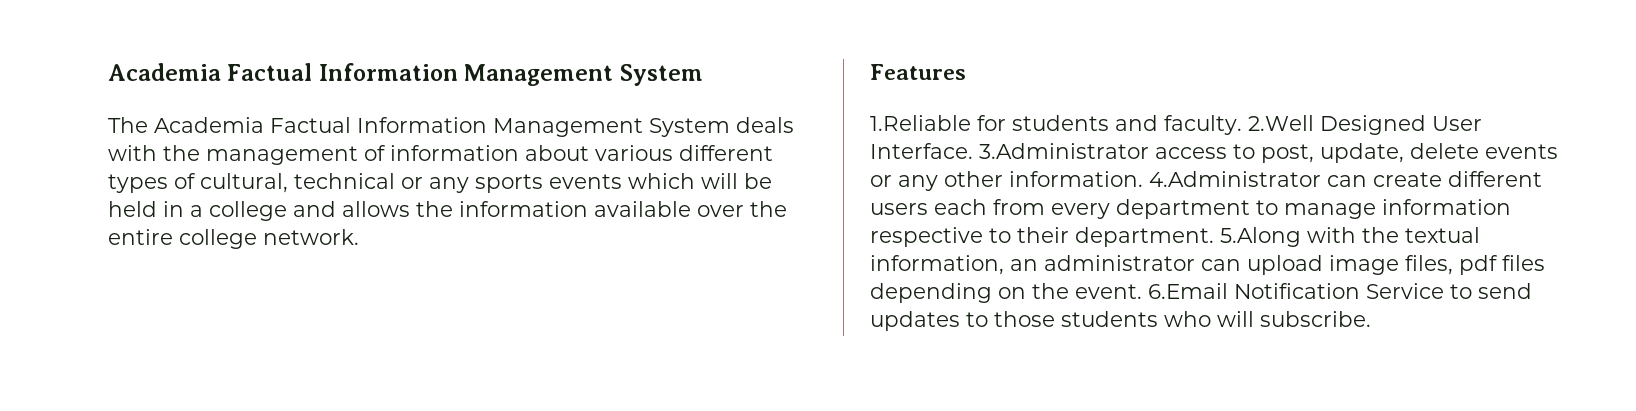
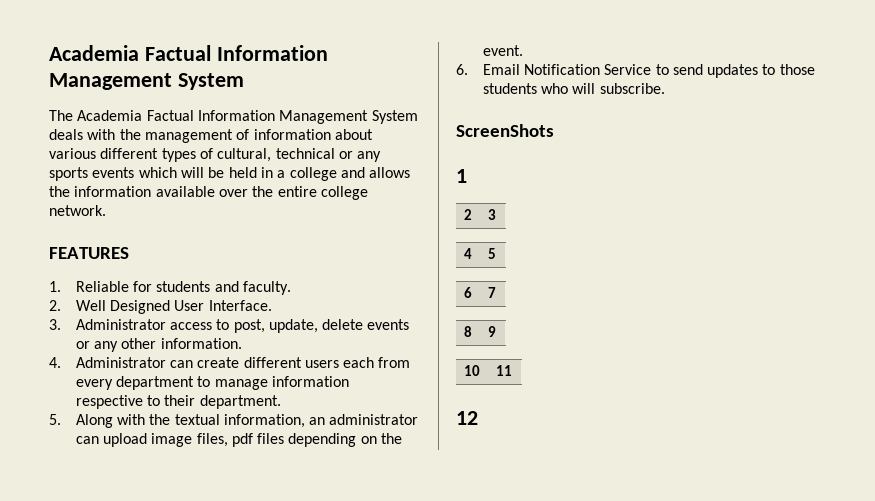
- Features
- 1.Reliable for students and faculty. 2.Well Designed User Interface. 3.Administrator access to post, update, delete events or any other information. 4.Administrator can create different users each from every department to manage information respective to their department. 5.Along with the textual information, an administrator can upload image files, pdf files depending on the event. 6.Email Notification Service to send updates to those students who will subscribe.
+ FEATURES
+ 1. Reliable for students and faculty.
+ 2. Well Designed User Interface.
+ 3. Administrator access to post, update, delete events or any other information.
+ 4. Administrator can create different users each from every department to manage information respective to their department.
+ 5. Along with the textual information, an administrator can upload image files, pdf files depending on the event.
+ 6. Email Notification Service to send updates to those students who will subscribe.
+ ScreenShots
+ 1
+ 2 | 3
+ 4 | 5
+ 6 | 7
+ 8 | 9
+ 10 | 11
+ 12

